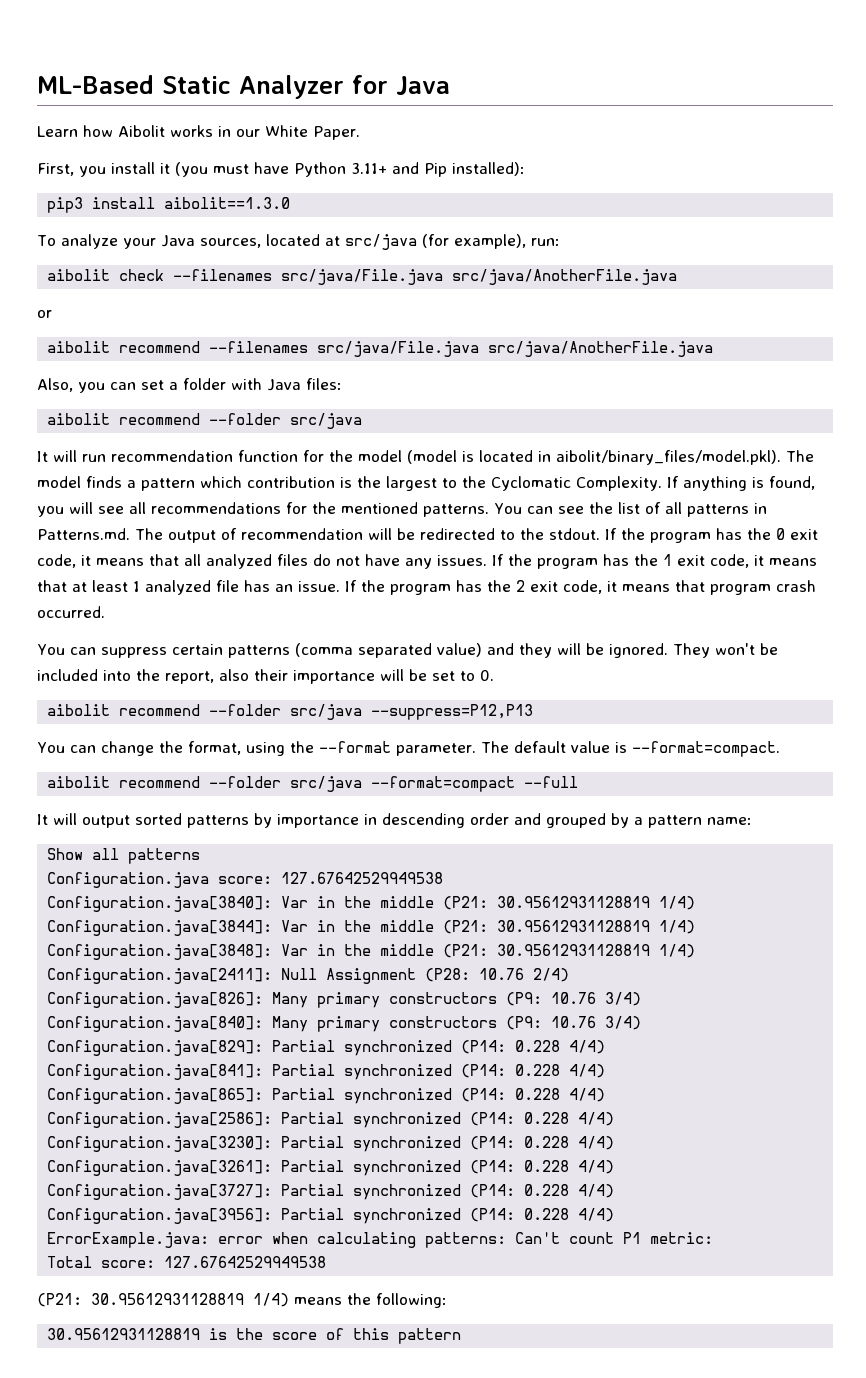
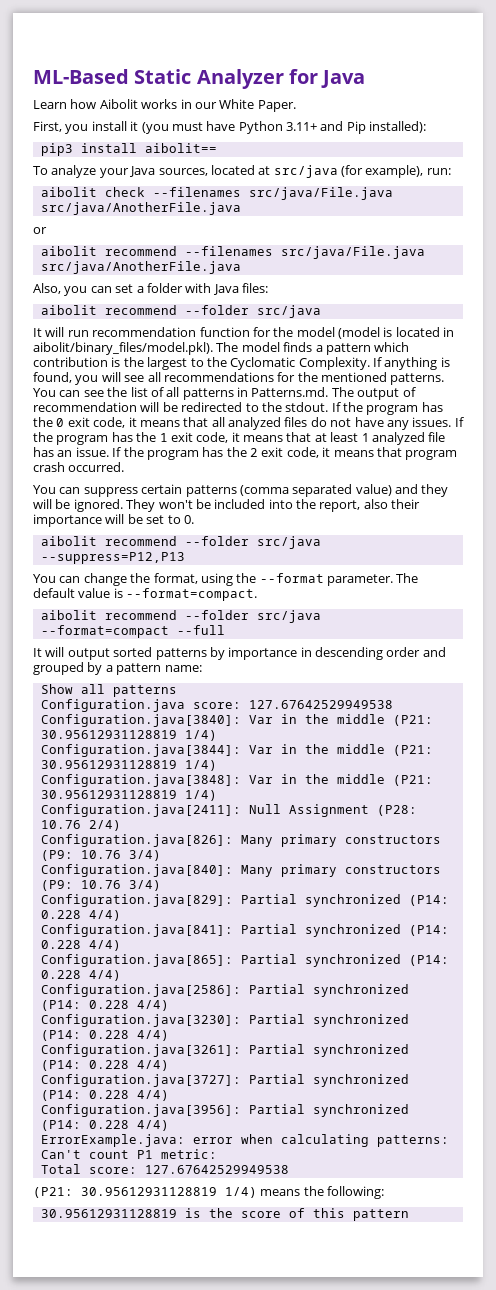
- pip3 install aibolit==1.3.0
+ pip3 install aibolit==

